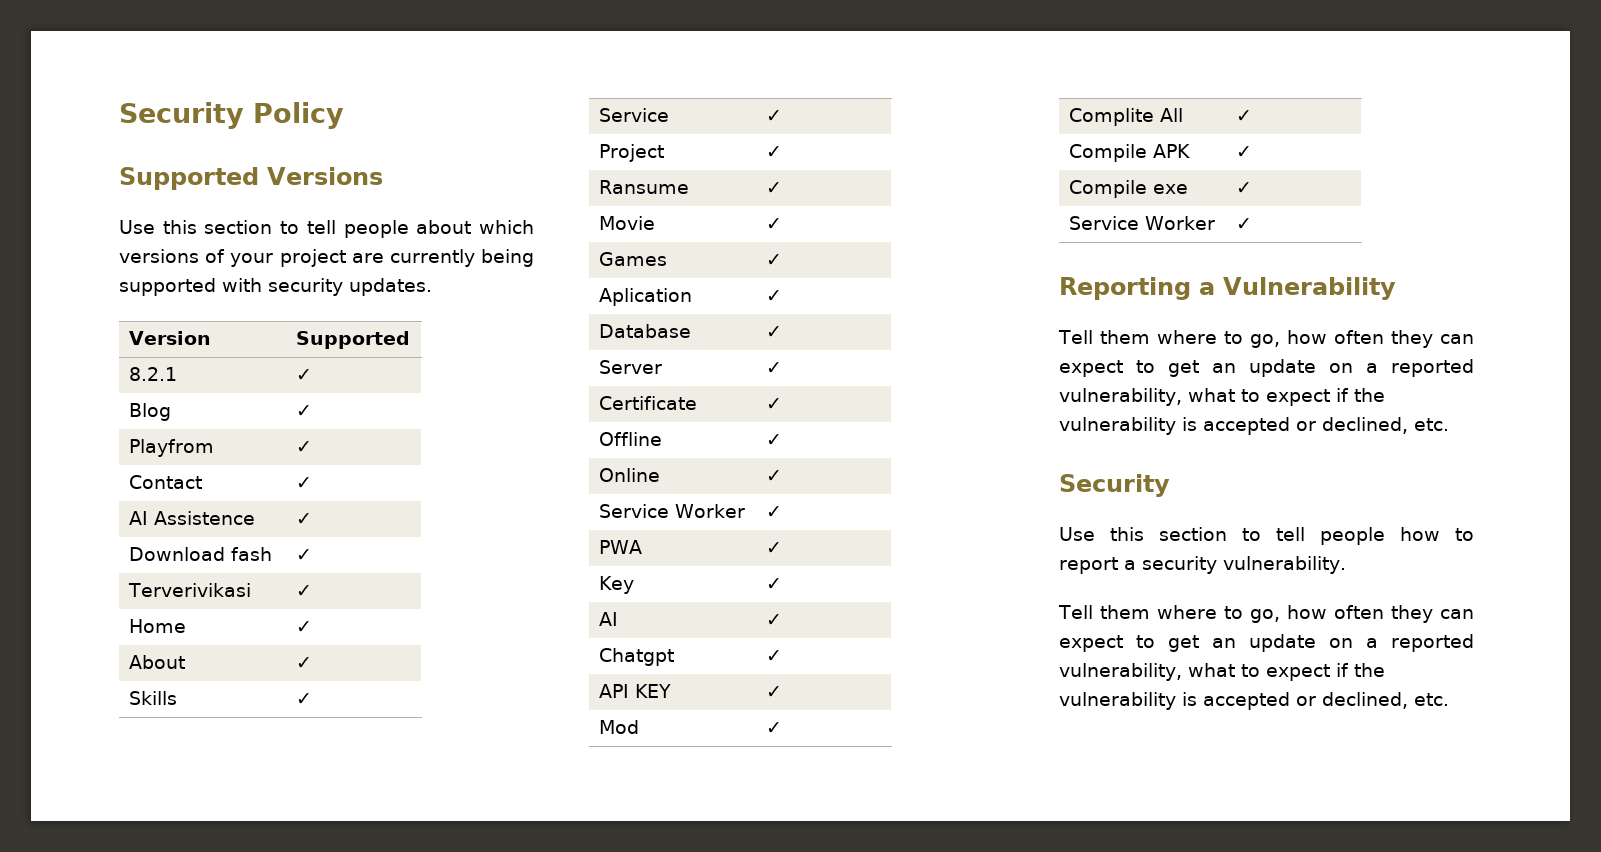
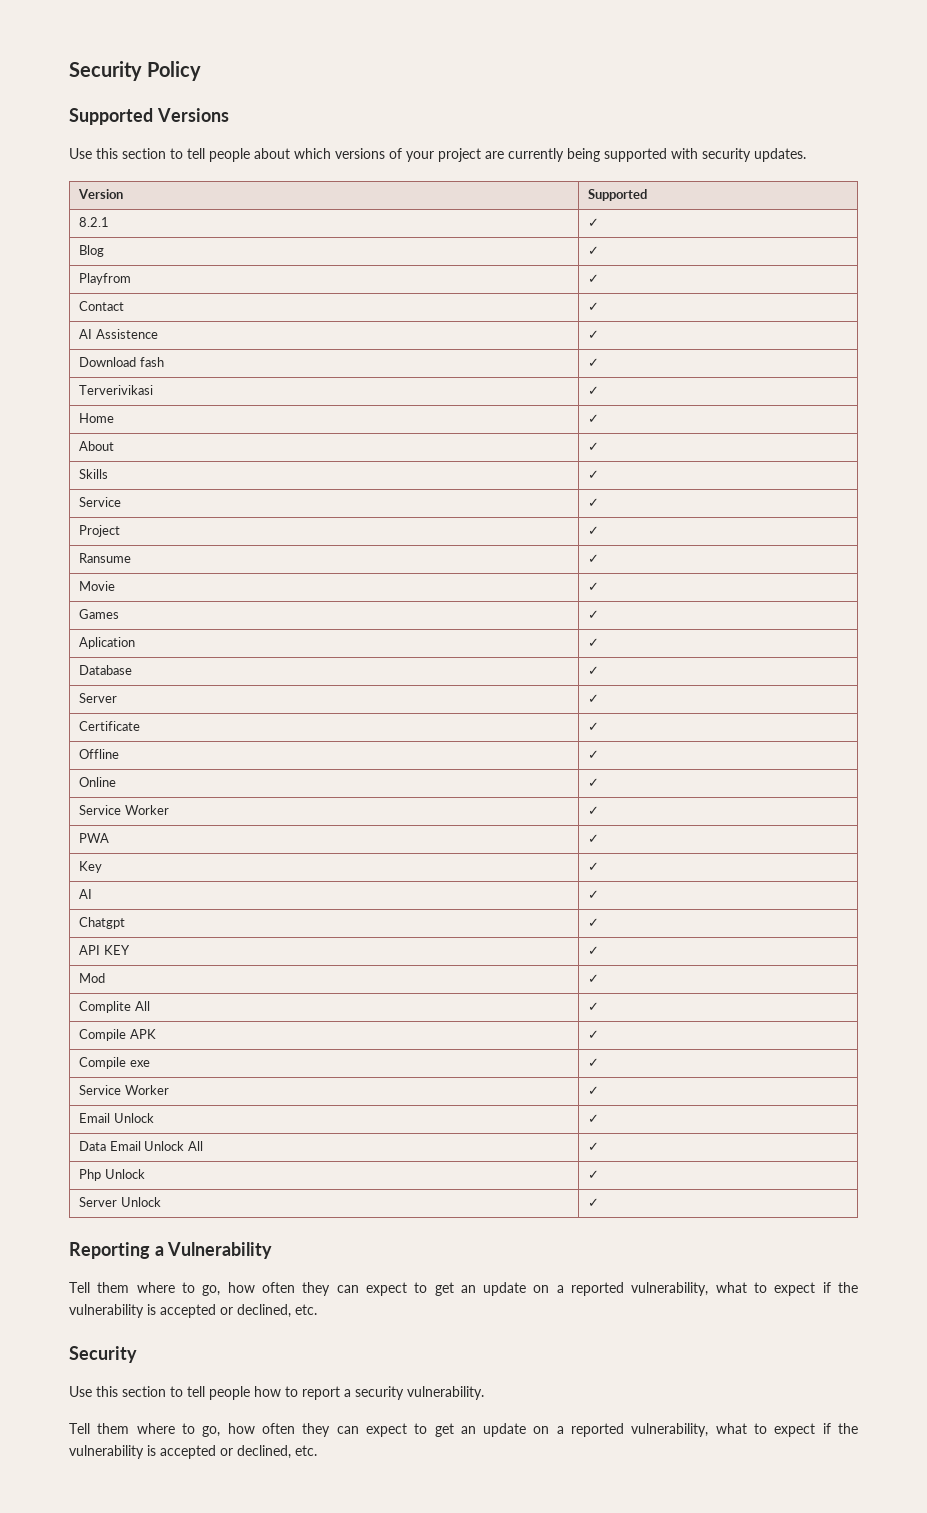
+ Email Unlock | ✓
+ Data Email Unlock All | ✓
+ Php Unlock | ✓
+ Server Unlock | ✓

